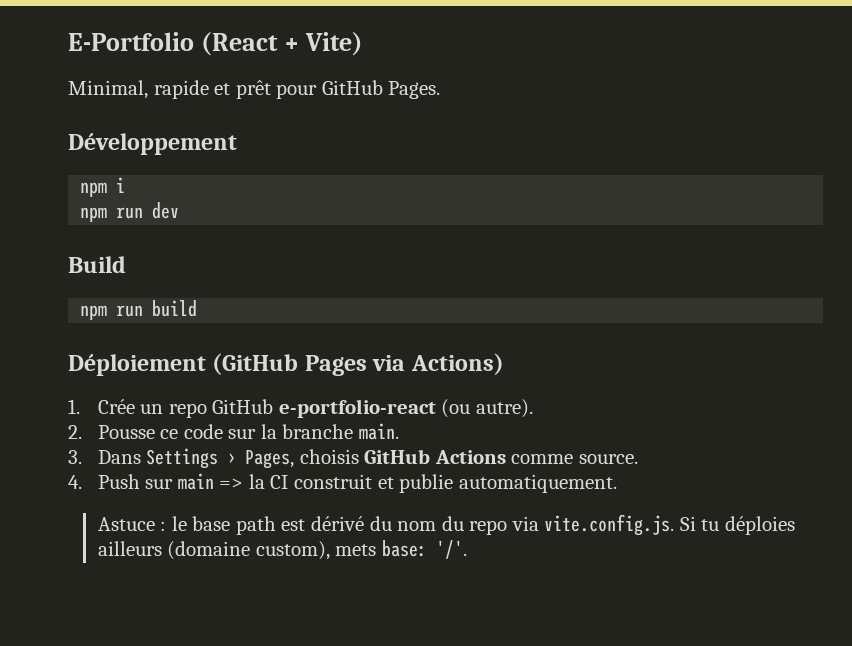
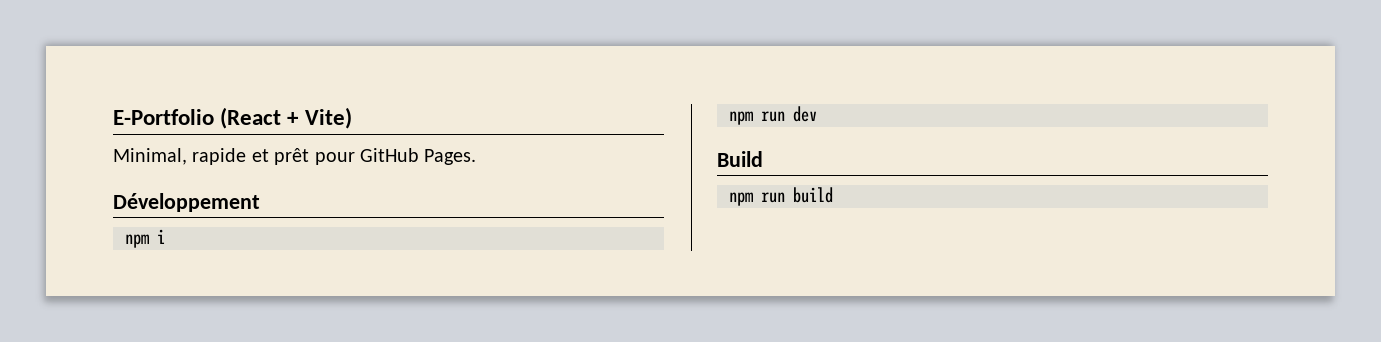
- Déploiement (GitHub Pages via Actions)
- 1. Crée un repo GitHub e-portfolio-react (ou autre).
- 2. Pousse ce code sur la branche main.
- 3. Dans Settings › Pages, choisis GitHub Actions comme source.
- 4. Push sur main => la CI construit et publie automatiquement.
- Astuce : le base path est dérivé du nom du repo via vite.config.js. Si tu déploies ailleurs (domaine custom), mets base: '/'.

